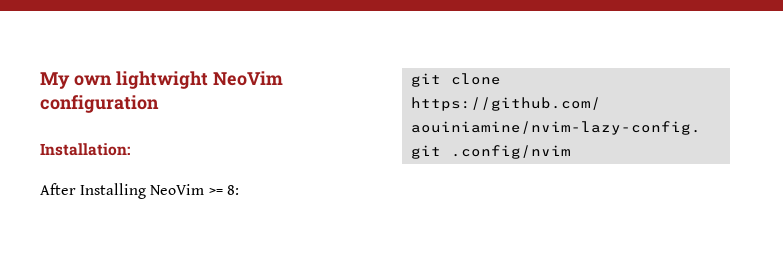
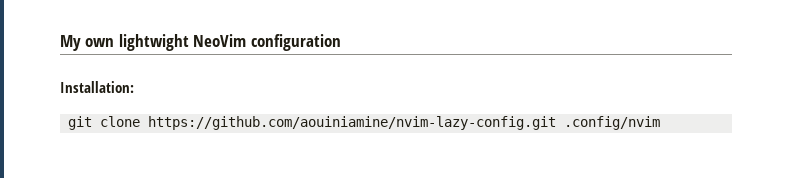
- After Installing NeoVim >= 8:

